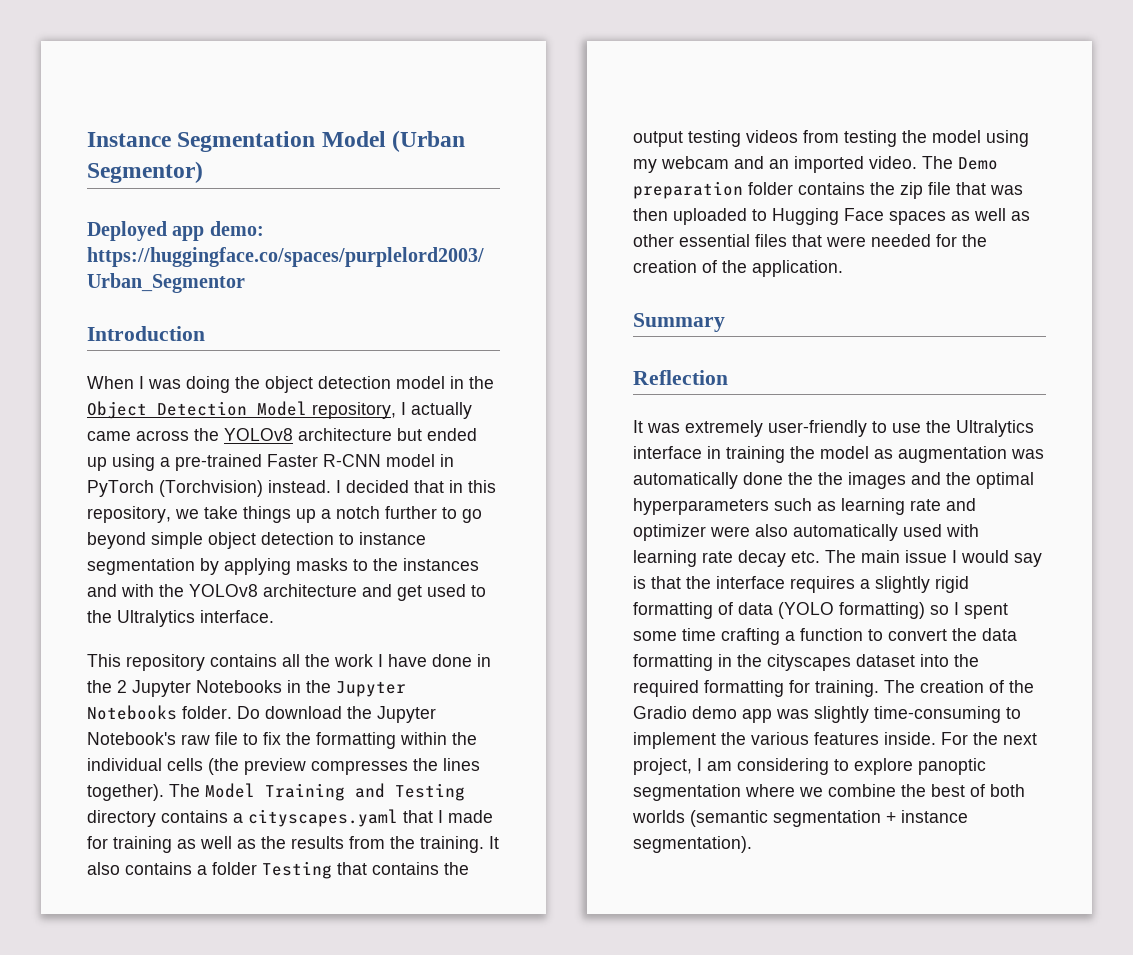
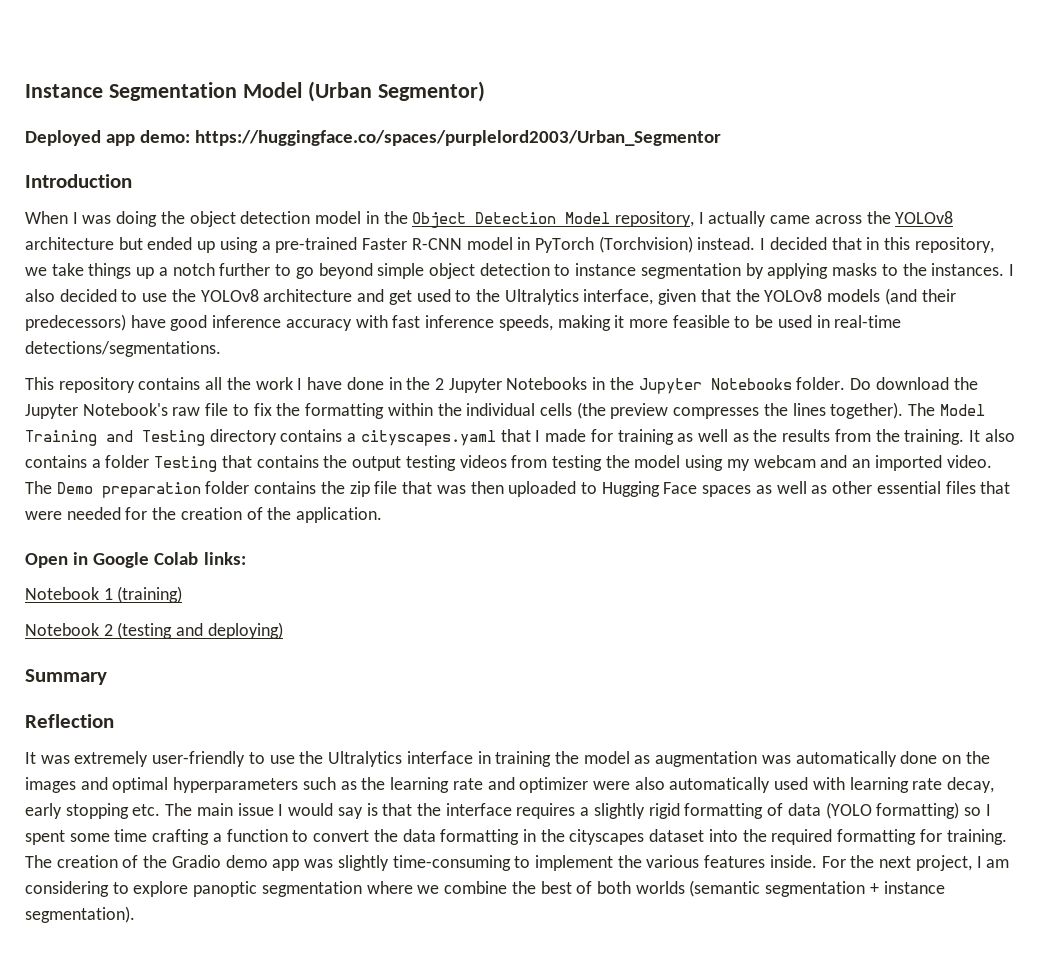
- I decided that in this repository, we take things up a notch further to go beyond simple object detection to instance segmentation by applying masks to the instances and with the YOLOv8 architecture and get used to the Ultralytics interface.
+ I decided that in this repository, we take things up a notch further to go beyond simple object detection to instance segmentation by applying masks to the instances. I also decided to use the YOLOv8 architecture and get used to the Ultralytics interface, given that the YOLOv8 models (and their predecessors) have good inference accuracy with fast inference speeds, making it more feasible to be used in real-time detections/segmentations.
+ Open in Google Colab links:
+ Notebook 1 (training)
+ Notebook 2 (testing and deploying)
- It was extremely user-friendly to use the Ultralytics interface in training the model as augmentation was automatically done the the images and the optimal hyperparameters such as learning rate and optimizer were also automatically used with learning rate decay etc. The main issue I would say is that the interface requires a slightly rigid formatting of data (YOLO formatting) so I spent some time crafting a function to convert the data formatting in the cityscapes dataset into the required formatting for training.
+ It was extremely user-friendly to use the Ultralytics interface in training the model as augmentation was automatically done on the images and optimal hyperparameters such as the learning rate and optimizer were also automatically used with learning rate decay, early stopping etc. The main issue I would say is that the interface requires a slightly rigid formatting of data (YOLO formatting) so I spent some time crafting a function to convert the data formatting in the cityscapes dataset into the required formatting for training.

